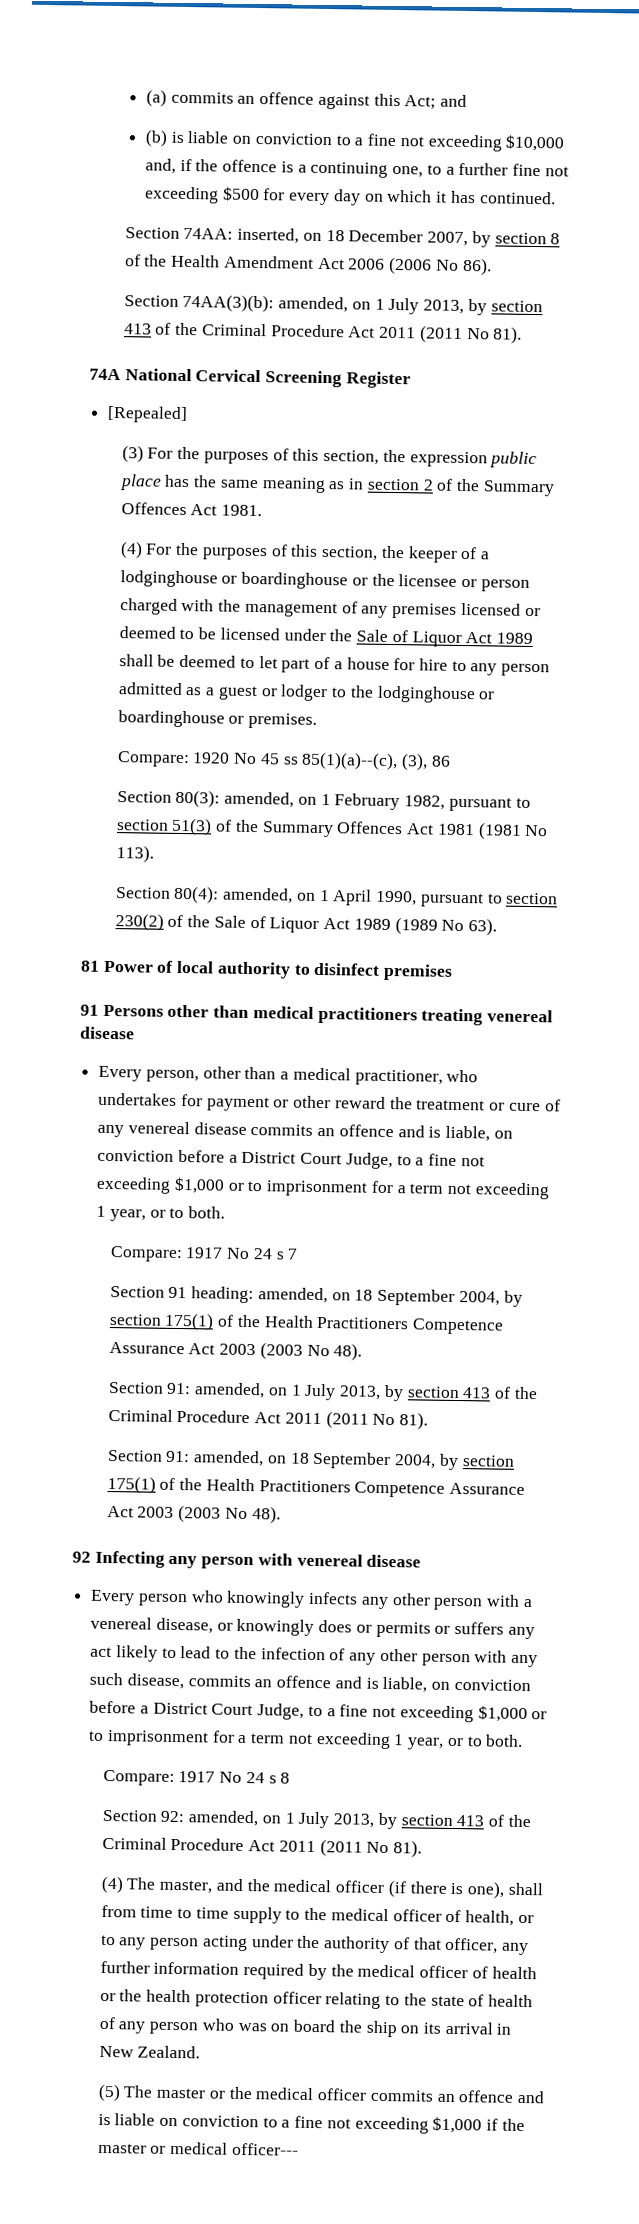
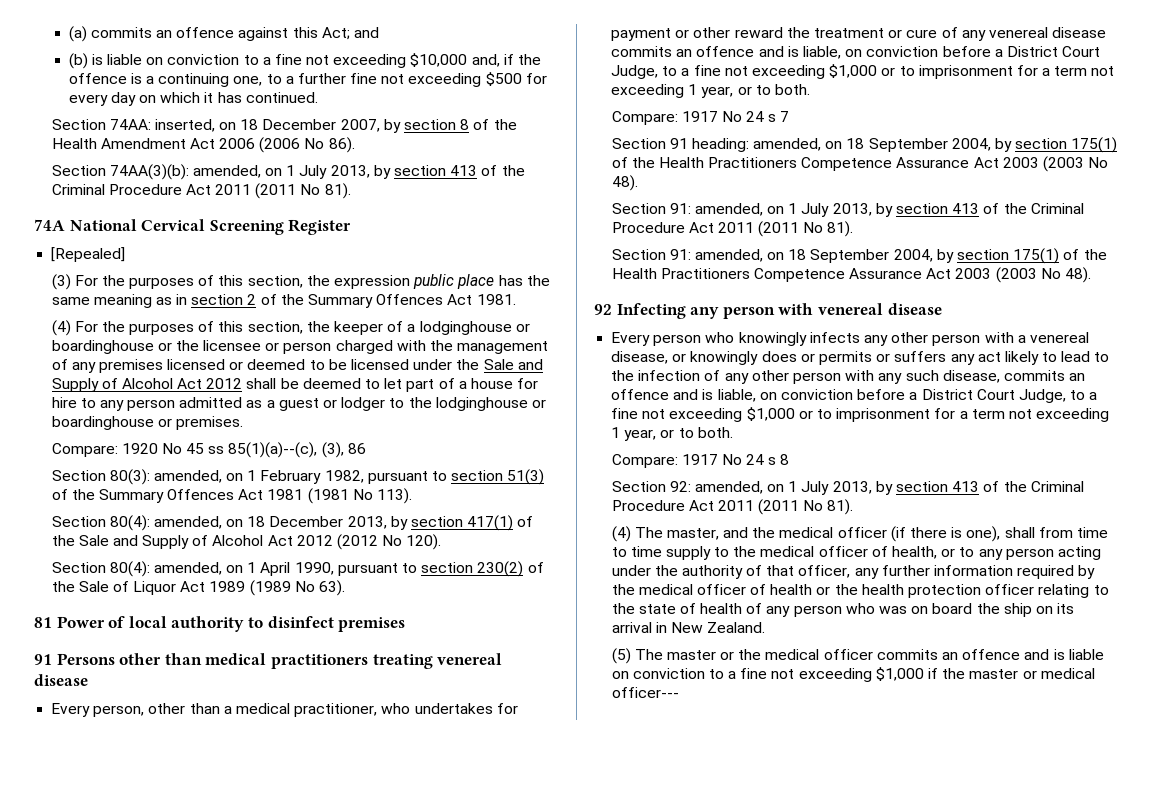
- (4) For the purposes of this section, the keeper of a lodginghouse or boardinghouse or the licensee or person charged with the management of any premises licensed or deemed to be licensed under the Sale of Liquor Act 1989 shall be deemed to let part of a house for hire to any person admitted as a guest or lodger to the lodginghouse or boardinghouse or premises.
+ (4) For the purposes of this section, the keeper of a lodginghouse or boardinghouse or the licensee or person charged with the management of any premises licensed or deemed to be licensed under the Sale and Supply of Alcohol Act 2012 shall be deemed to let part of a house for hire to any person admitted as a guest or lodger to the lodginghouse or boardinghouse or premises.
+ Section 80(4): amended, on 18 December 2013, by section 417(1) of the Sale and Supply of Alcohol Act 2012 (2012 No 120).

